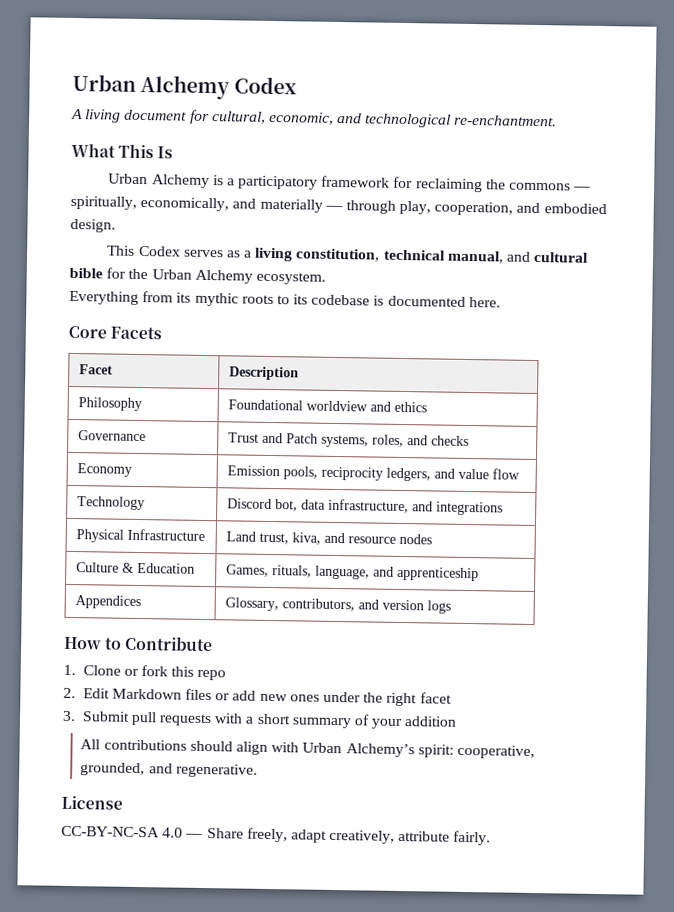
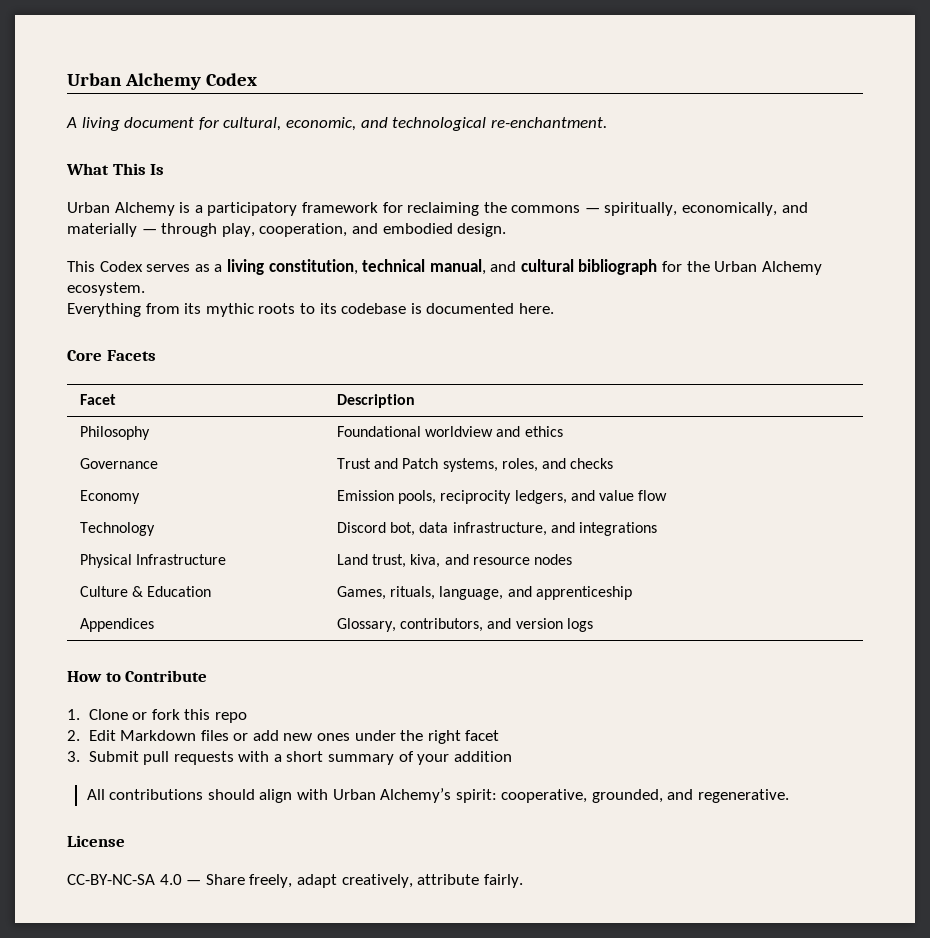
- This Codex serves as a living constitution, technical manual, and cultural bible for the Urban Alchemy ecosystem.
+ This Codex serves as a living constitution, technical manual, and cultural bibliograph for the Urban Alchemy ecosystem.

